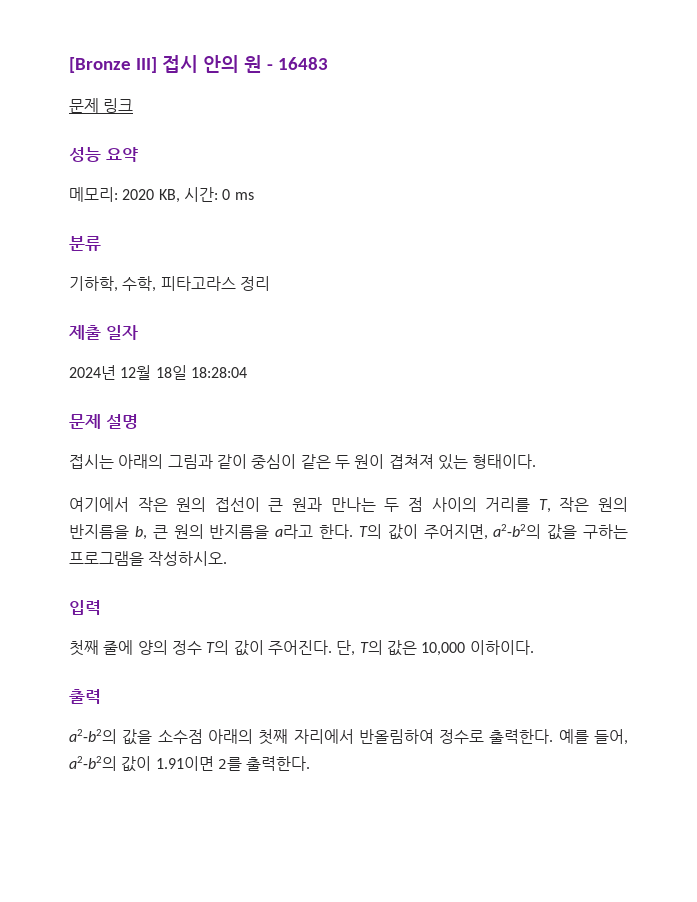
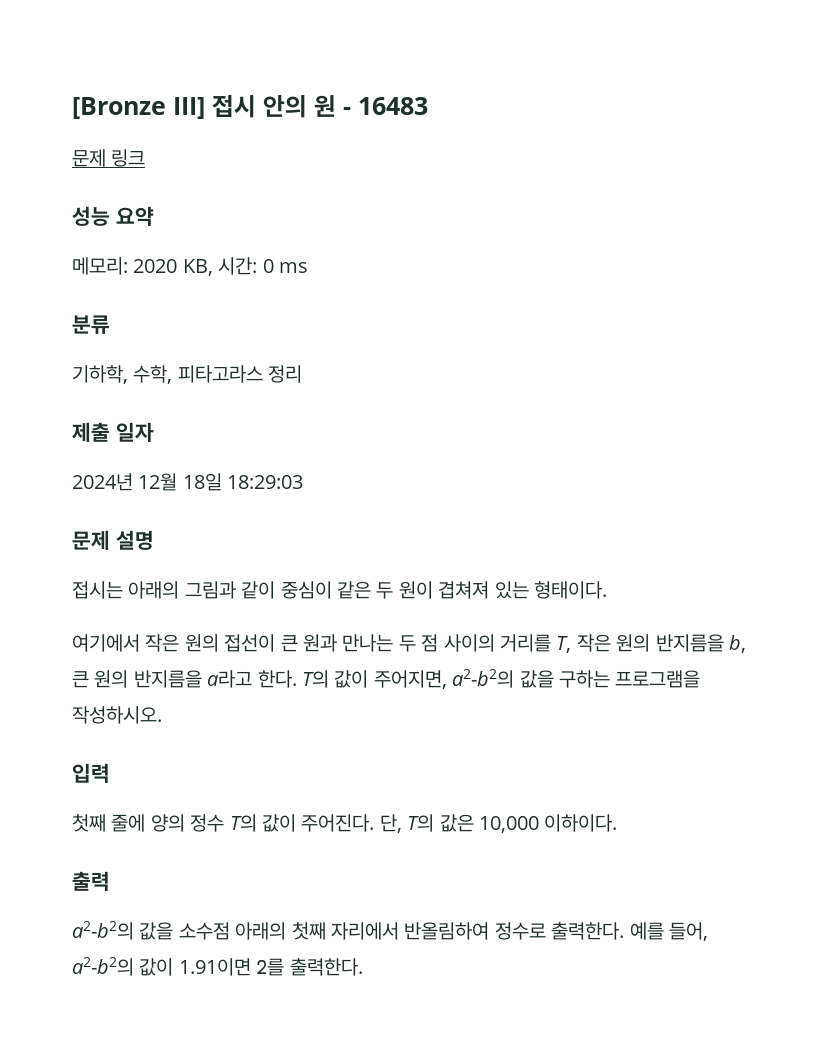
- 2024년 12월 18일 18:28:04
+ 2024년 12월 18일 18:29:03

